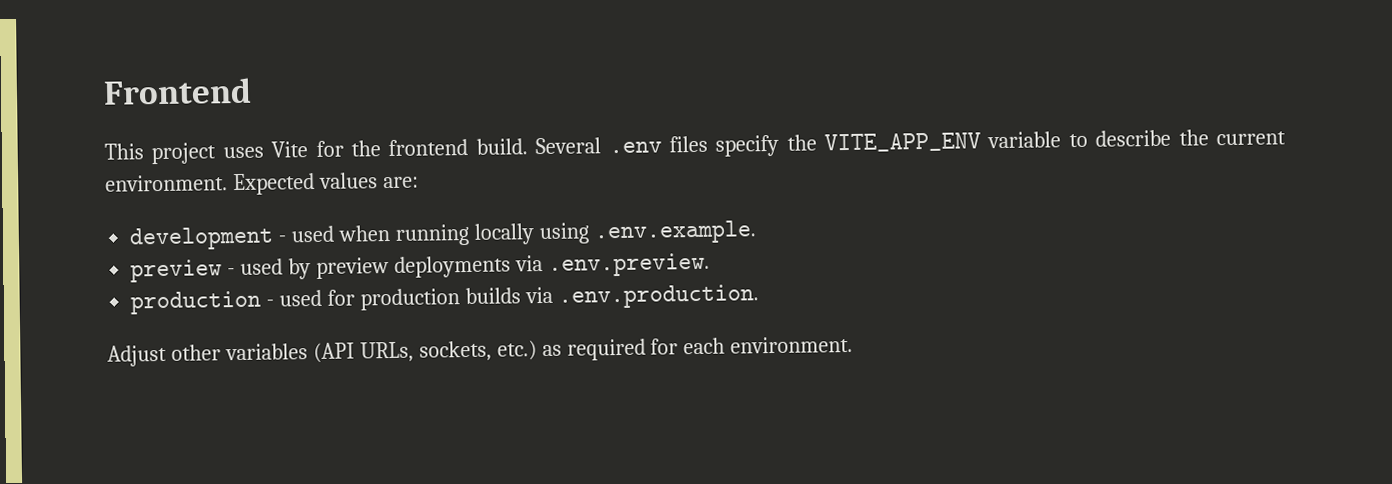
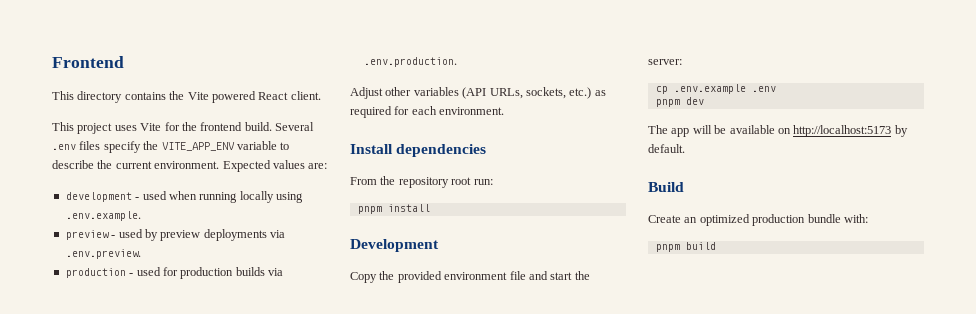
+ This directory contains the Vite powered React client.
+ Install dependencies
+ From the repository root run:
+ pnpm install
+ Development
+ Copy the provided environment file and start the server:
+ cp .env.example .env
+ pnpm dev
+ The app will be available on http://localhost:5173 by default.
+ Build
+ Create an optimized production bundle with:
+ pnpm build

